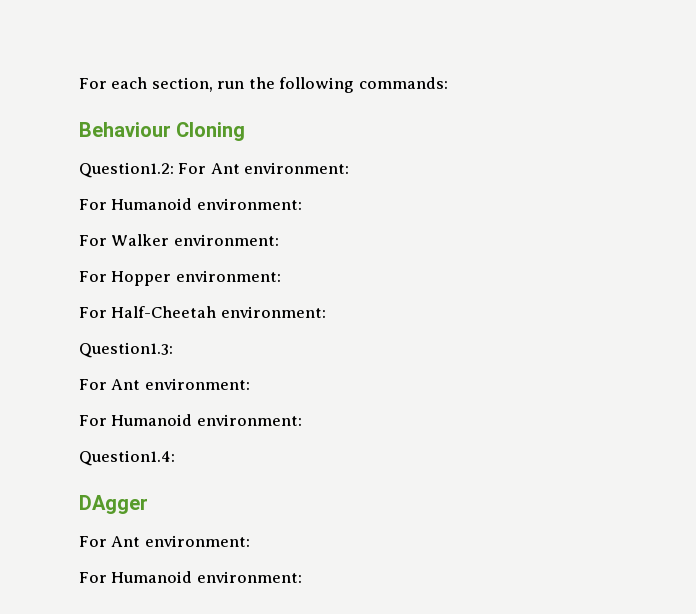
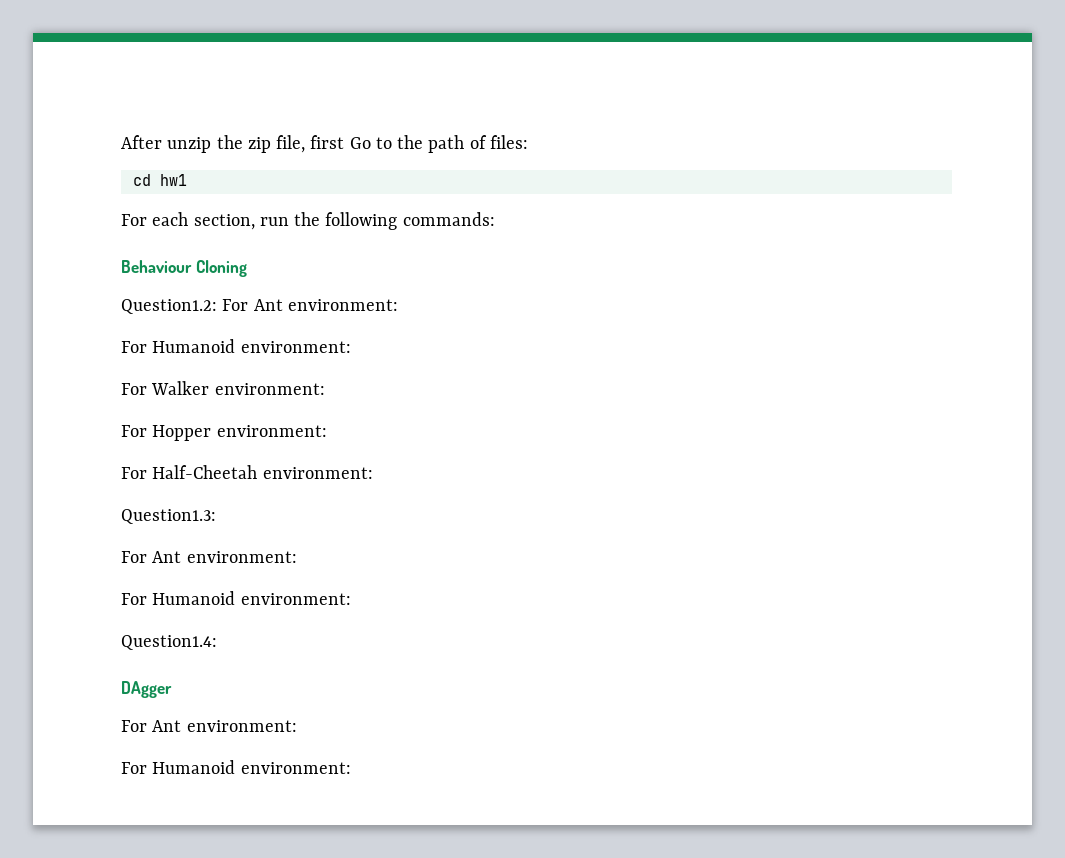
+ After unzip the zip file, first Go to the path of files:
+ cd hw1

